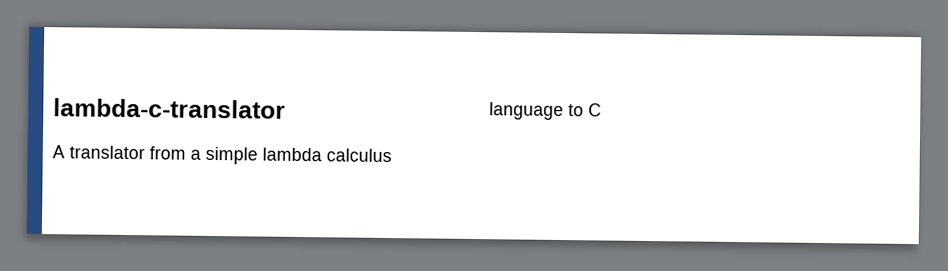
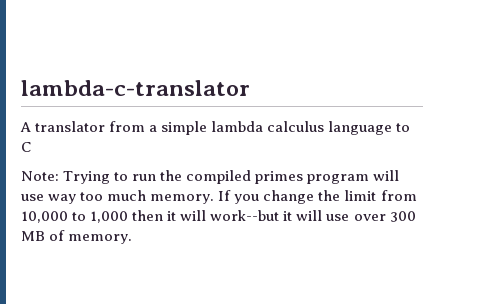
+ Note: Trying to run the compiled primes program will use way too much memory. If you change the limit from 10,000 to 1,000 then it will work--but it will use over 300 MB of memory.

